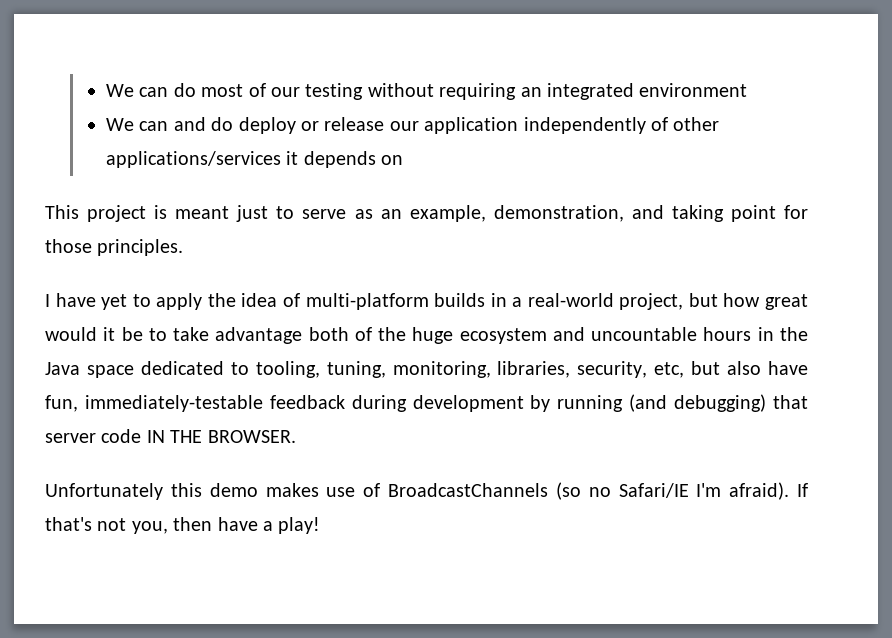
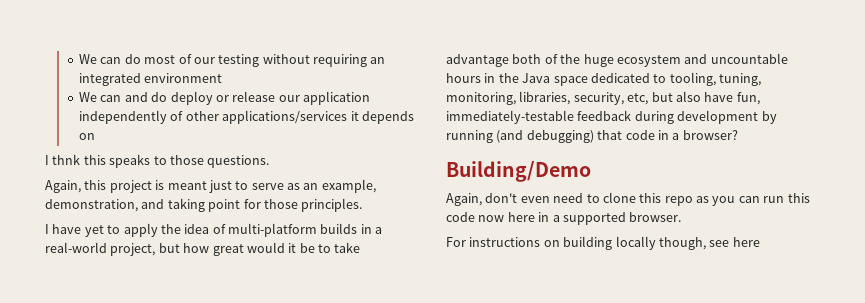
- This project is meant just to serve as an example, demonstration, and taking point for those principles.
+ I thnk this speaks to those questions.
+ Again, this project is meant just to serve as an example, demonstration, and taking point for those principles.
- I have yet to apply the idea of multi-platform builds in a real-world project, but how great would it be to take advantage both of the huge ecosystem and uncountable hours in the Java space dedicated to tooling, tuning, monitoring, libraries, security, etc, but also have fun, immediately-testable feedback during development by running (and debugging) that server code IN THE BROWSER.
- Unfortunately this demo makes use of BroadcastChannels (so no Safari/IE I'm afraid). If that's not you, then have a play!
+ I have yet to apply the idea of multi-platform builds in a real-world project, but how great would it be to take advantage both of the huge ecosystem and uncountable hours in the Java space dedicated to tooling, tuning, monitoring, libraries, security, etc, but also have fun, immediately-testable feedback during development by running (and debugging) that code in a browser?
+ Building/Demo
+ Again, don't even need to clone this repo as you can run this code now here in a supported browser.
+ For instructions on building locally though, see here

